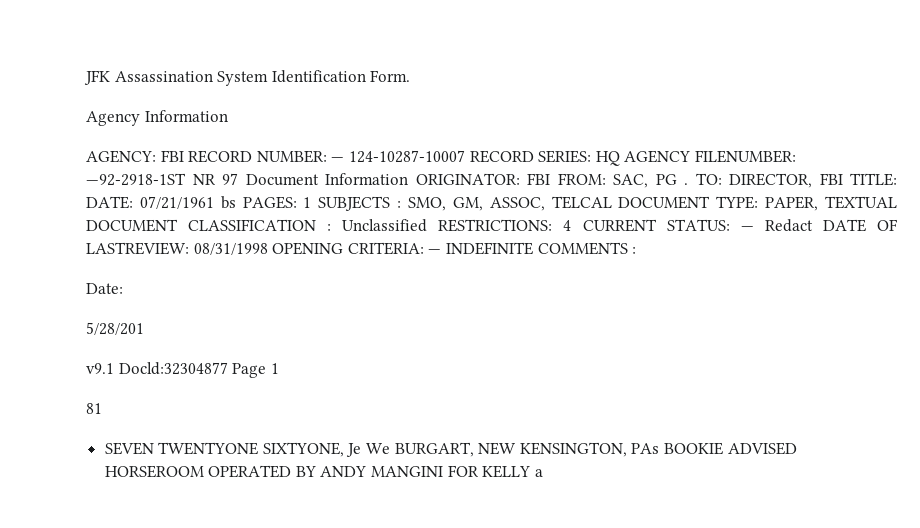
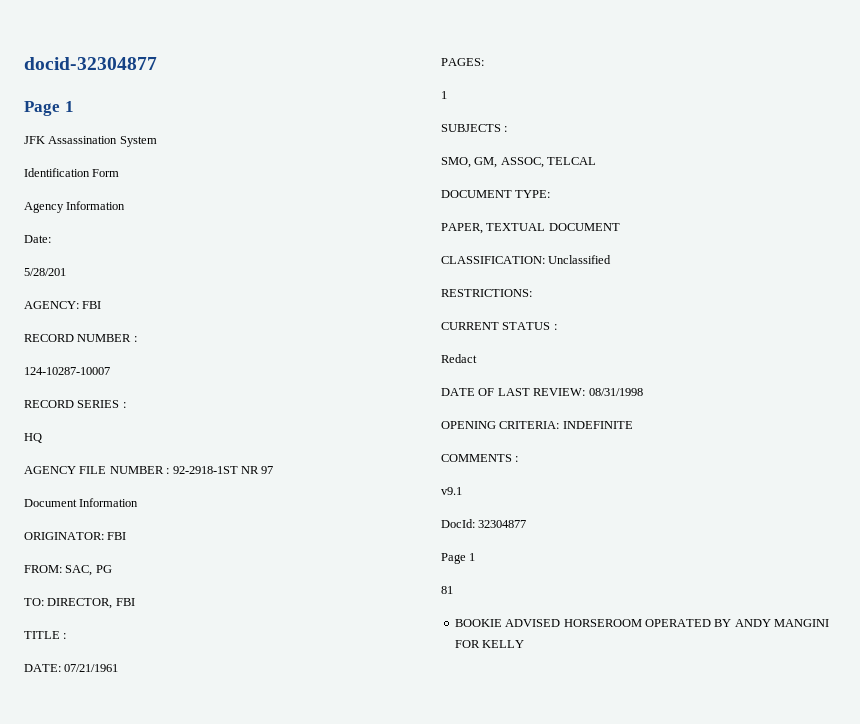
+ docid-32304877
+ Page 1
- JFK Assassination System Identification Form.
+ JFK Assassination System
+ Identification Form
- AGENCY: FBI RECORD NUMBER: — 124-10287-10007 RECORD SERIES: HQ AGENCY FILENUMBER: —92-2918-1ST NR 97 Document Information ORIGINATOR: FBI FROM: SAC, PG . TO: DIRECTOR, FBI TITLE: DATE: 07/21/1961 bs PAGES: 1 SUBJECTS : SMO, GM, ASSOC, TELCAL DOCUMENT TYPE: PAPER, TEXTUAL DOCUMENT CLASSIFICATION : Unclassified RESTRICTIONS: 4 CURRENT STATUS: — Redact DATE OF LASTREVIEW: 08/31/1998 OPENING CRITERIA: — INDEFINITE COMMENTS :
  Date:
  5/28/201
+ AGENCY: FBI
+ RECORD NUMBER :
+ 124-10287-10007
+ RECORD SERIES :
+ HQ
+ AGENCY FILE NUMBER : 92-2918-1ST NR 97
+ Document Information
+ ORIGINATOR: FBI
+ FROM: SAC, PG
+ TO: DIRECTOR, FBI
+ TITLE :
+ DATE: 07/21/1961
+ PAGES:
+ 1
+ SUBJECTS :
+ SMO, GM, ASSOC, TELCAL
+ DOCUMENT TYPE:
+ PAPER, TEXTUAL DOCUMENT
+ CLASSIFICATION: Unclassified
+ RESTRICTIONS:
+ CURRENT STATUS :
+ Redact
+ DATE OF LAST REVIEW: 08/31/1998
+ OPENING CRITERIA: INDEFINITE
+ COMMENTS :
- v9.1 Docld:32304877 Page 1
+ v9.1
+ DocId: 32304877
+ Page 1
- SEVEN TWENTYONE SIXTYONE, Je We BURGART, NEW KENSINGTON, PAs BOOKIE ADVISED HORSEROOM OPERATED BY ANDY MANGINI FOR KELLY a
+ BOOKIE ADVISED HORSEROOM OPERATED BY ANDY MANGINI FOR KELLY

